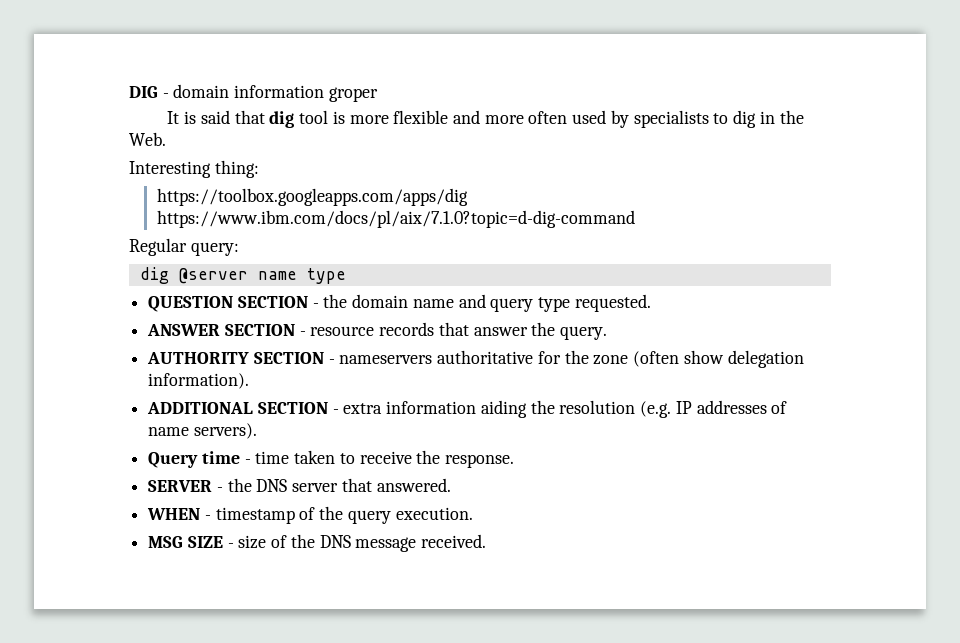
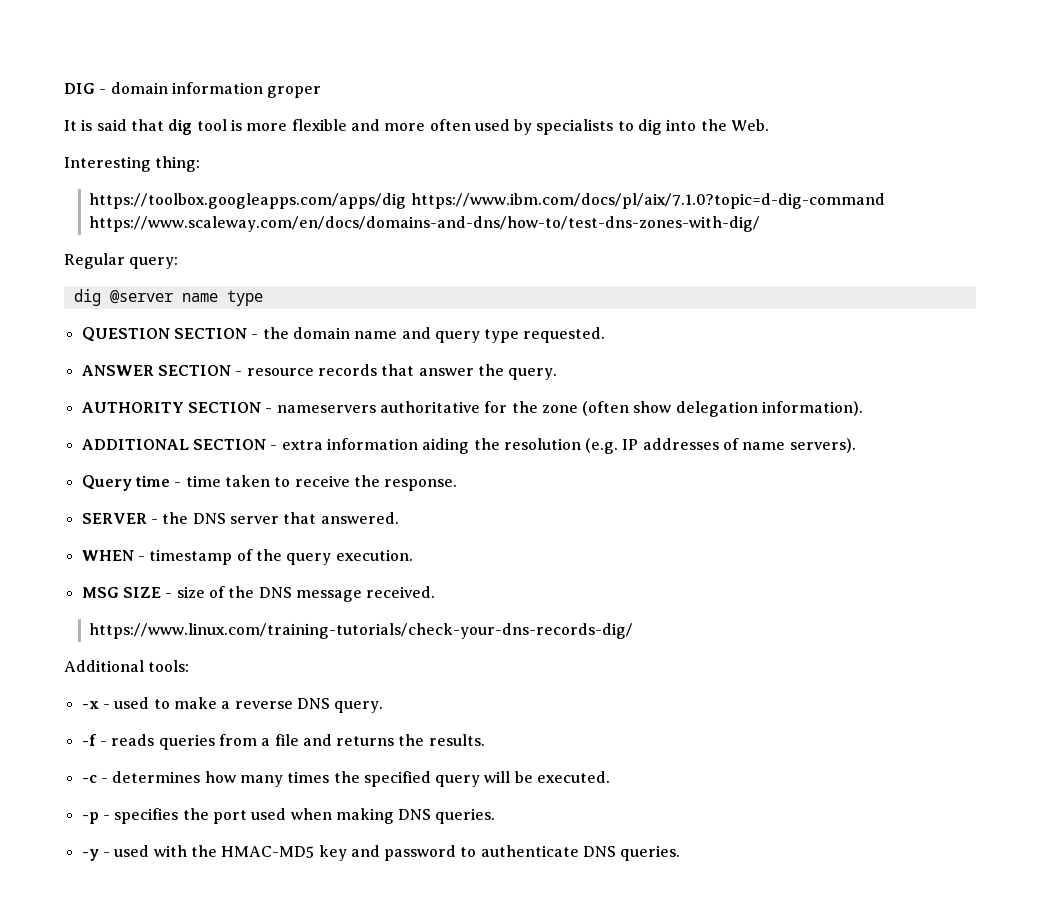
- It is said that dig tool is more flexible and more often used by specialists to dig in the Web.
+ It is said that dig tool is more flexible and more often used by specialists to dig into the Web.
- https://toolbox.googleapps.com/apps/dig https://www.ibm.com/docs/pl/aix/7.1.0?topic=d-dig-command
+ https://toolbox.googleapps.com/apps/dig https://www.ibm.com/docs/pl/aix/7.1.0?topic=d-dig-command https://www.scaleway.com/en/docs/domains-and-dns/how-to/test-dns-zones-with-dig/
+ https://www.linux.com/training-tutorials/check-your-dns-records-dig/
+ Additional tools:
+ -x - used to make a reverse DNS query.
+ -f - reads queries from a file and returns the results.
+ -c - determines how many times the specified query will be executed.
+ -p - specifies the port used when making DNS queries.
+ -y - used with the HMAC-MD5 key and password to authenticate DNS queries.

